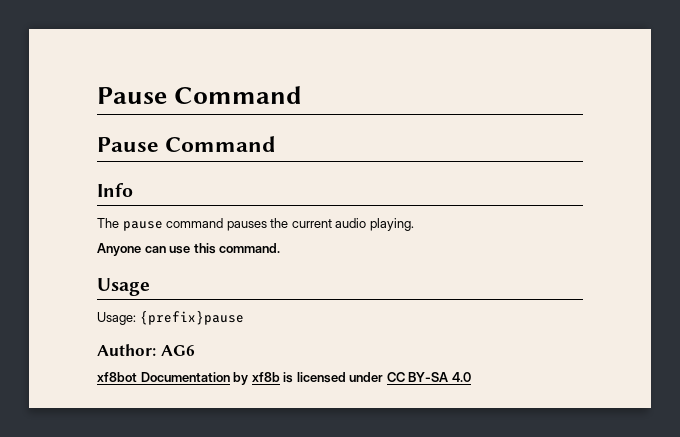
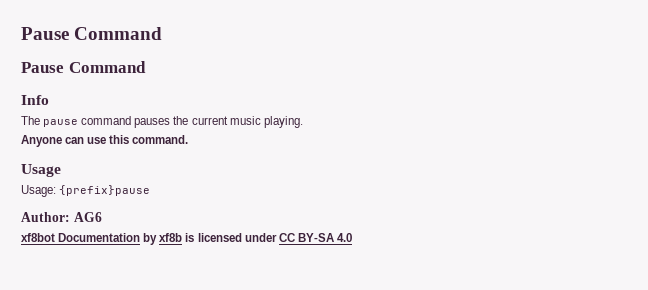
- The pause command pauses the current audio playing.
+ The pause command pauses the current music playing.

